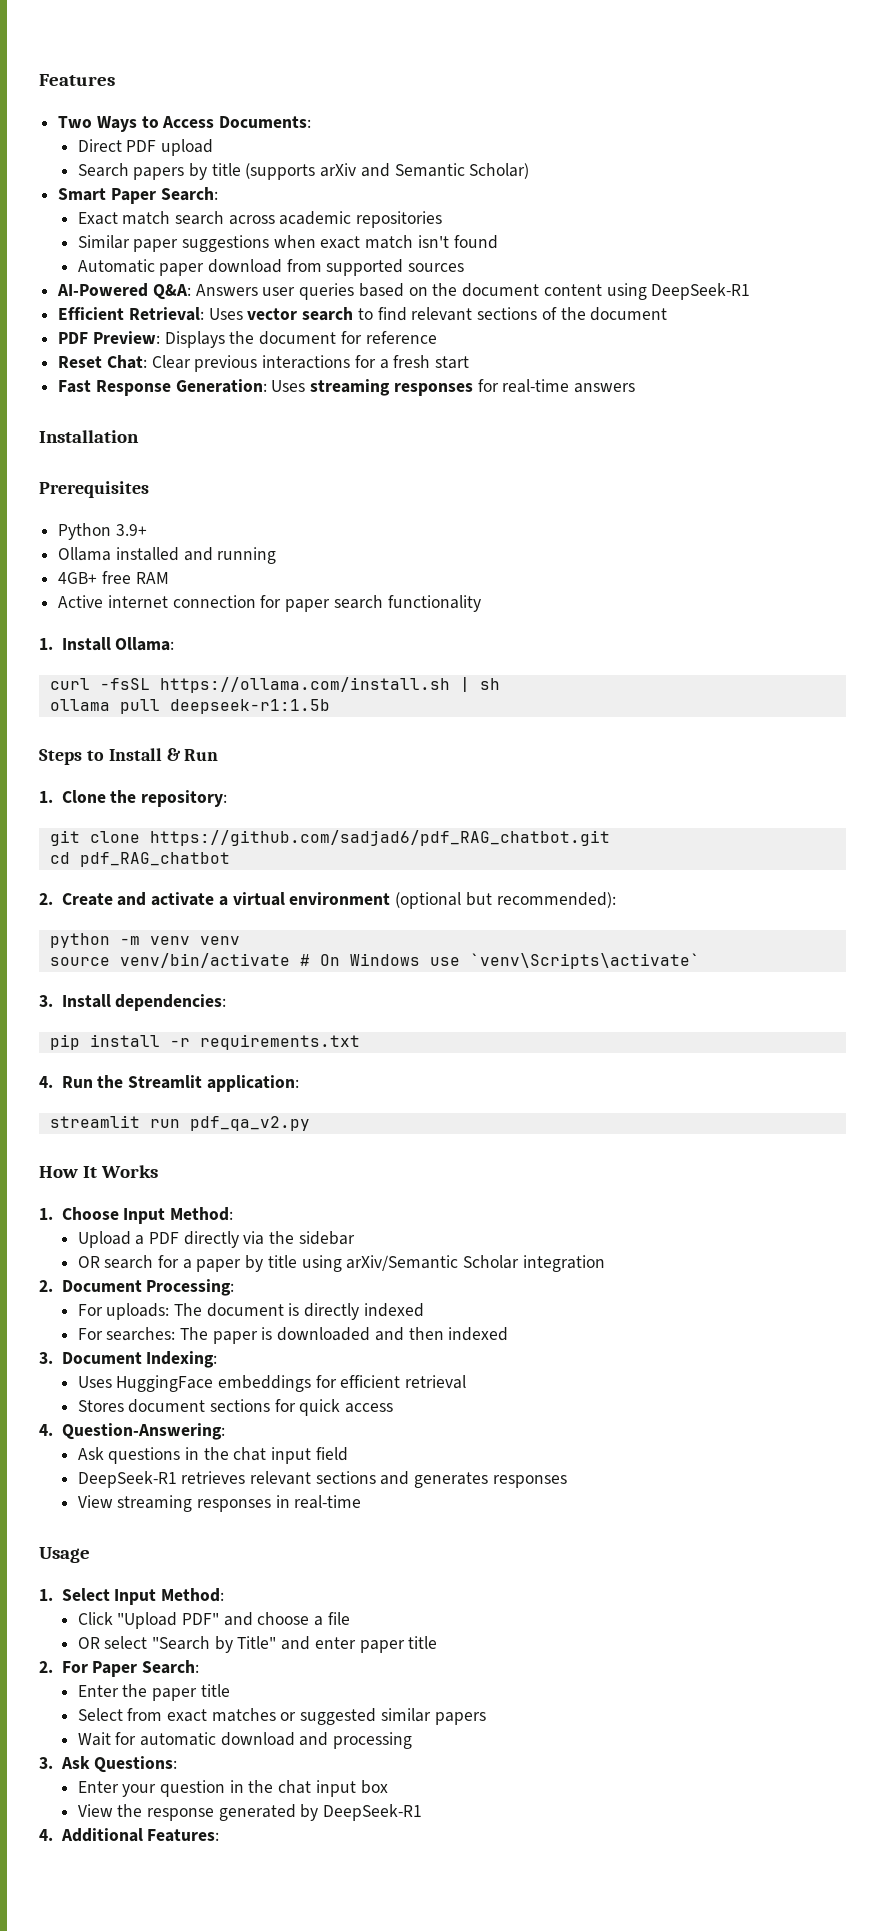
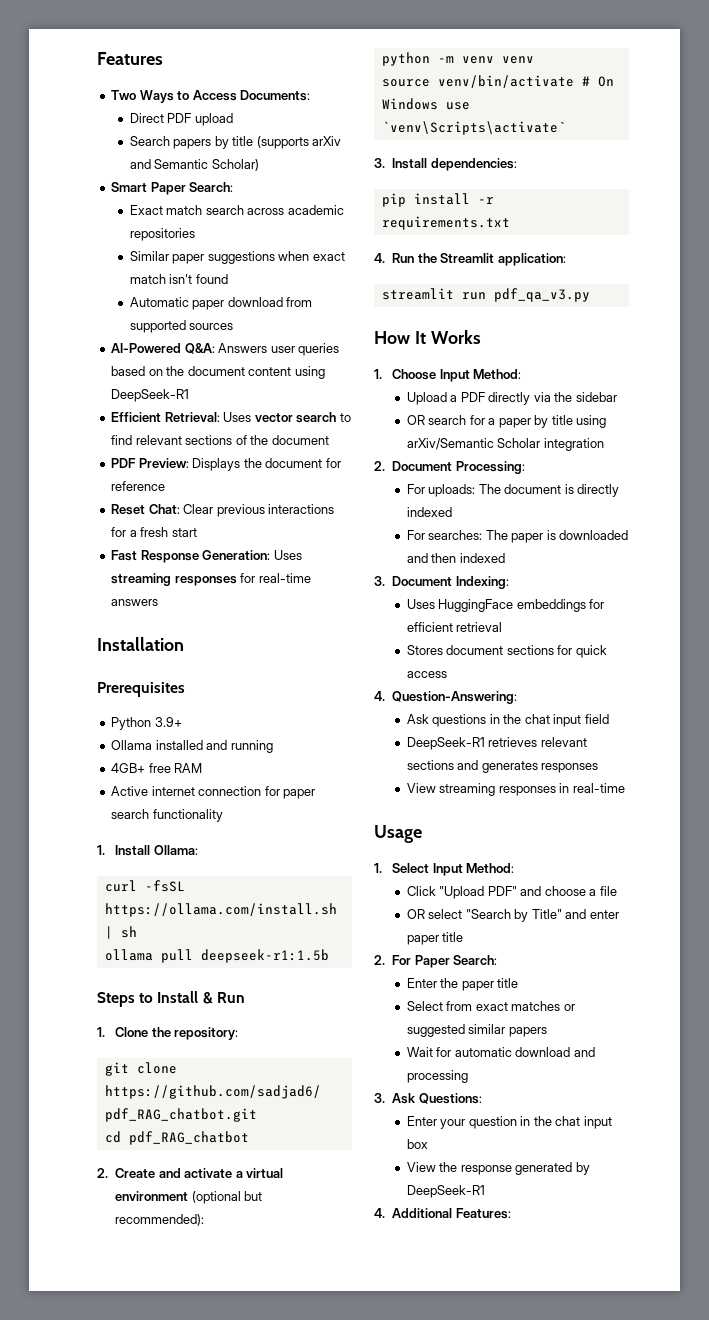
- streamlit run pdf_qa_v2.py
+ streamlit run pdf_qa_v3.py

